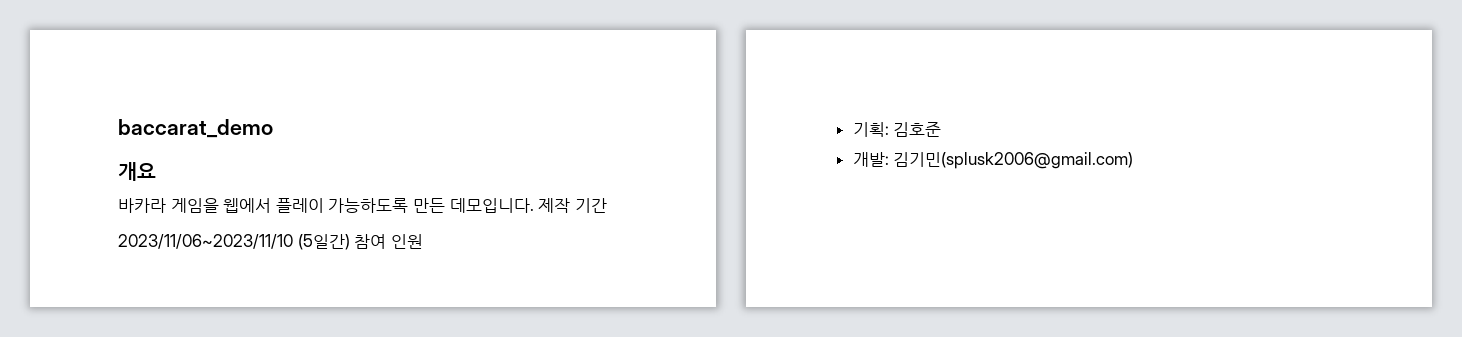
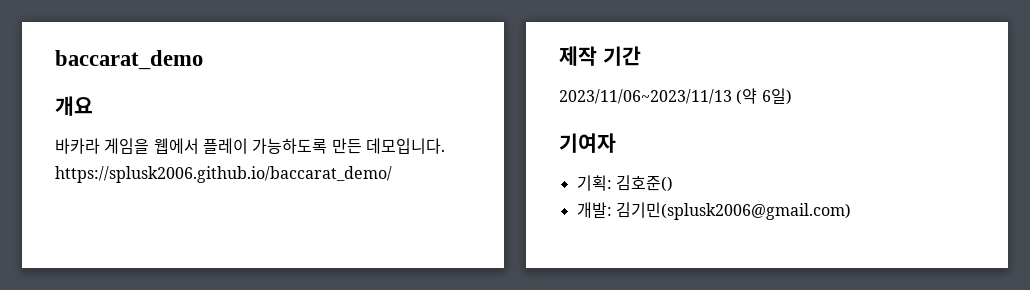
- 바카라 게임을 웹에서 플레이 가능하도록 만든 데모입니다. 제작 기간
+ 바카라 게임을 웹에서 플레이 가능하도록 만든 데모입니다. https://splusk2006.github.io/baccarat_demo/
+ 제작 기간
- 2023/11/06~2023/11/10 (5일간) 참여 인원
+ 2023/11/06~2023/11/13 (약 6일)
+ 기여자
- 기획: 김호준
+ 기획: 김호준()

